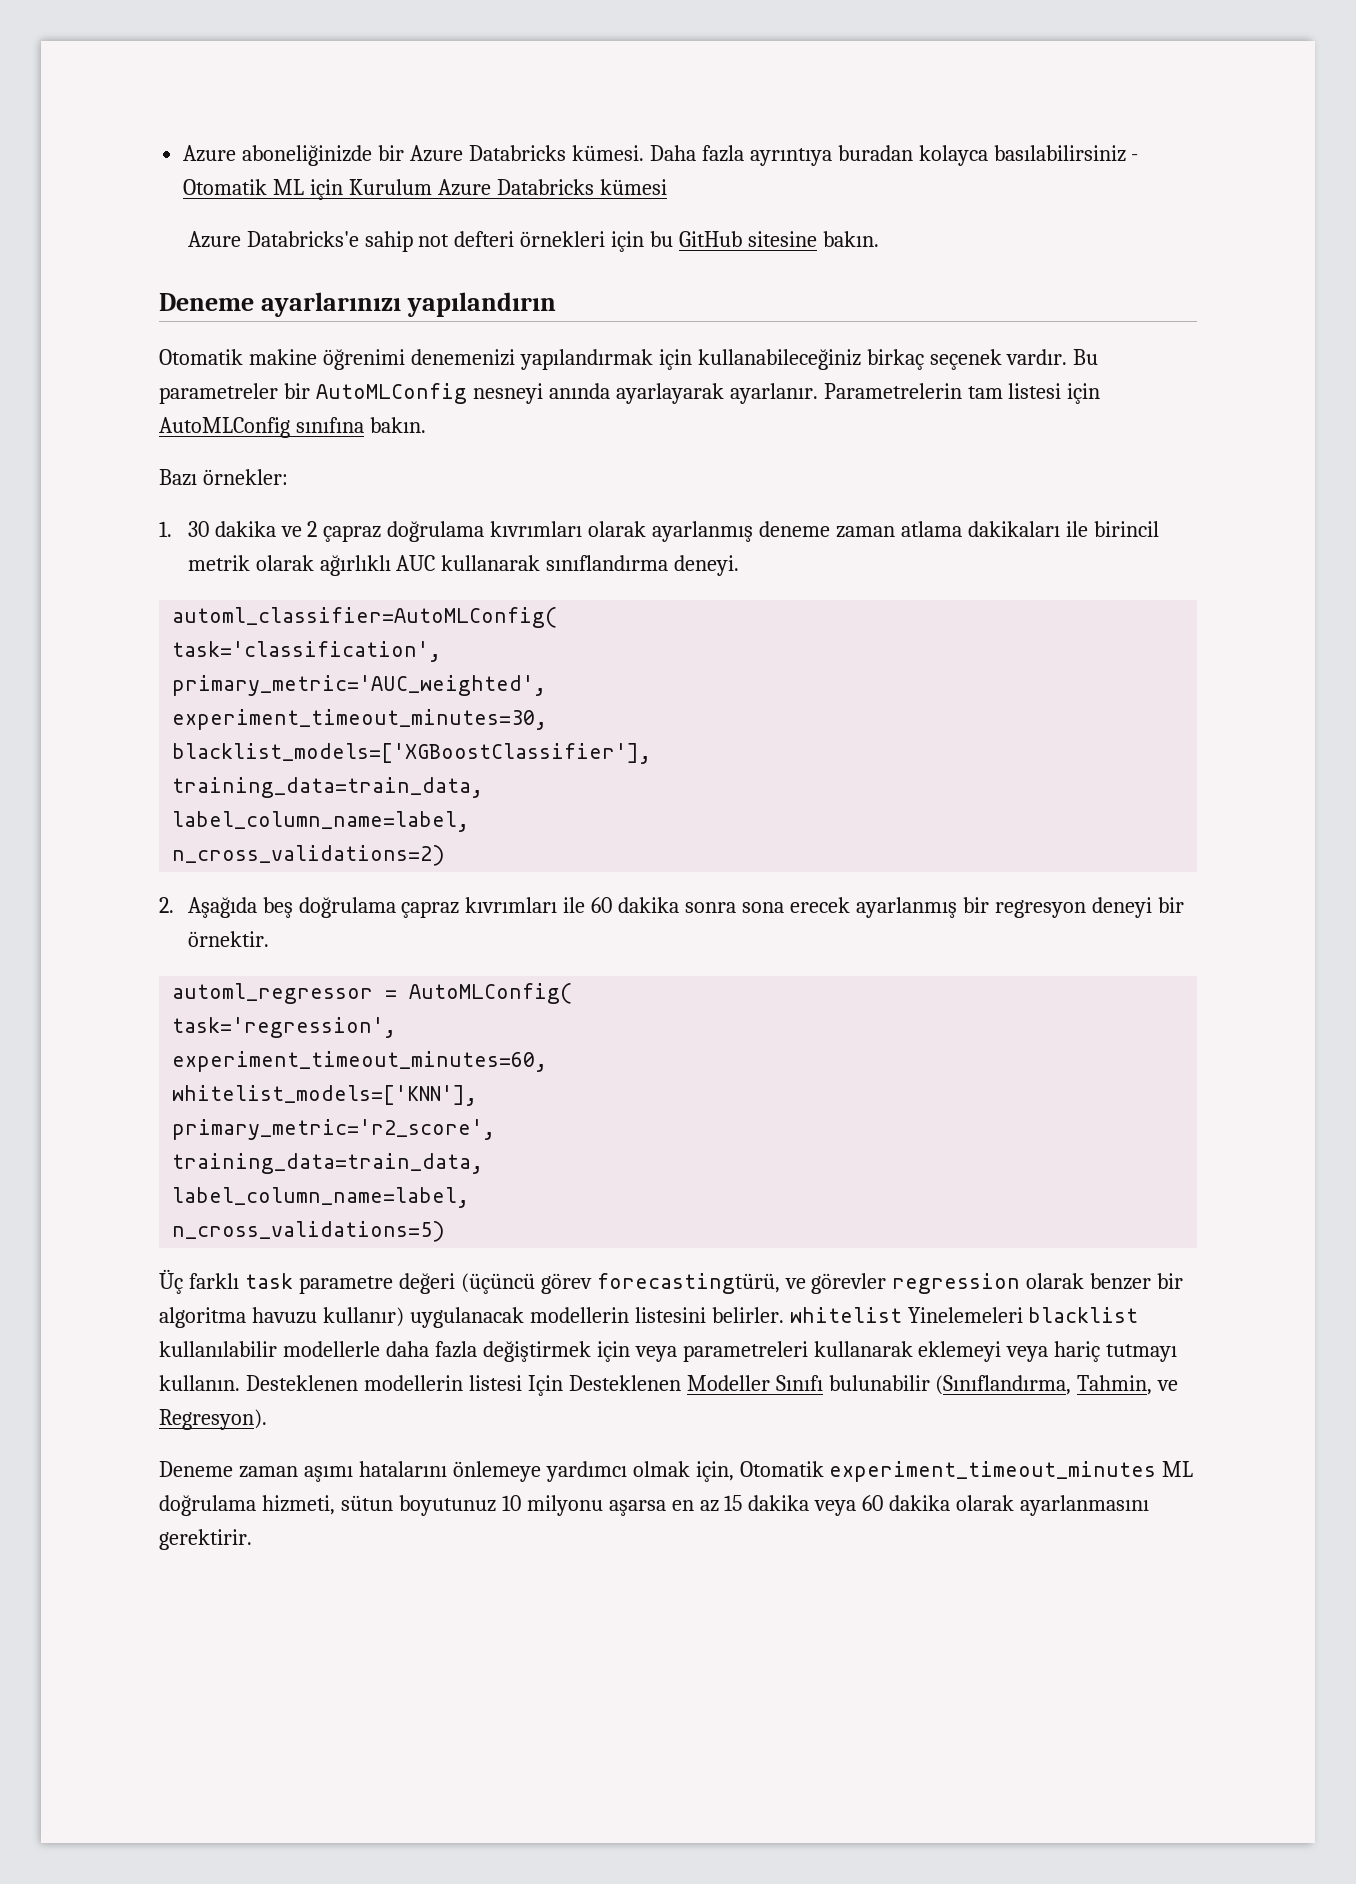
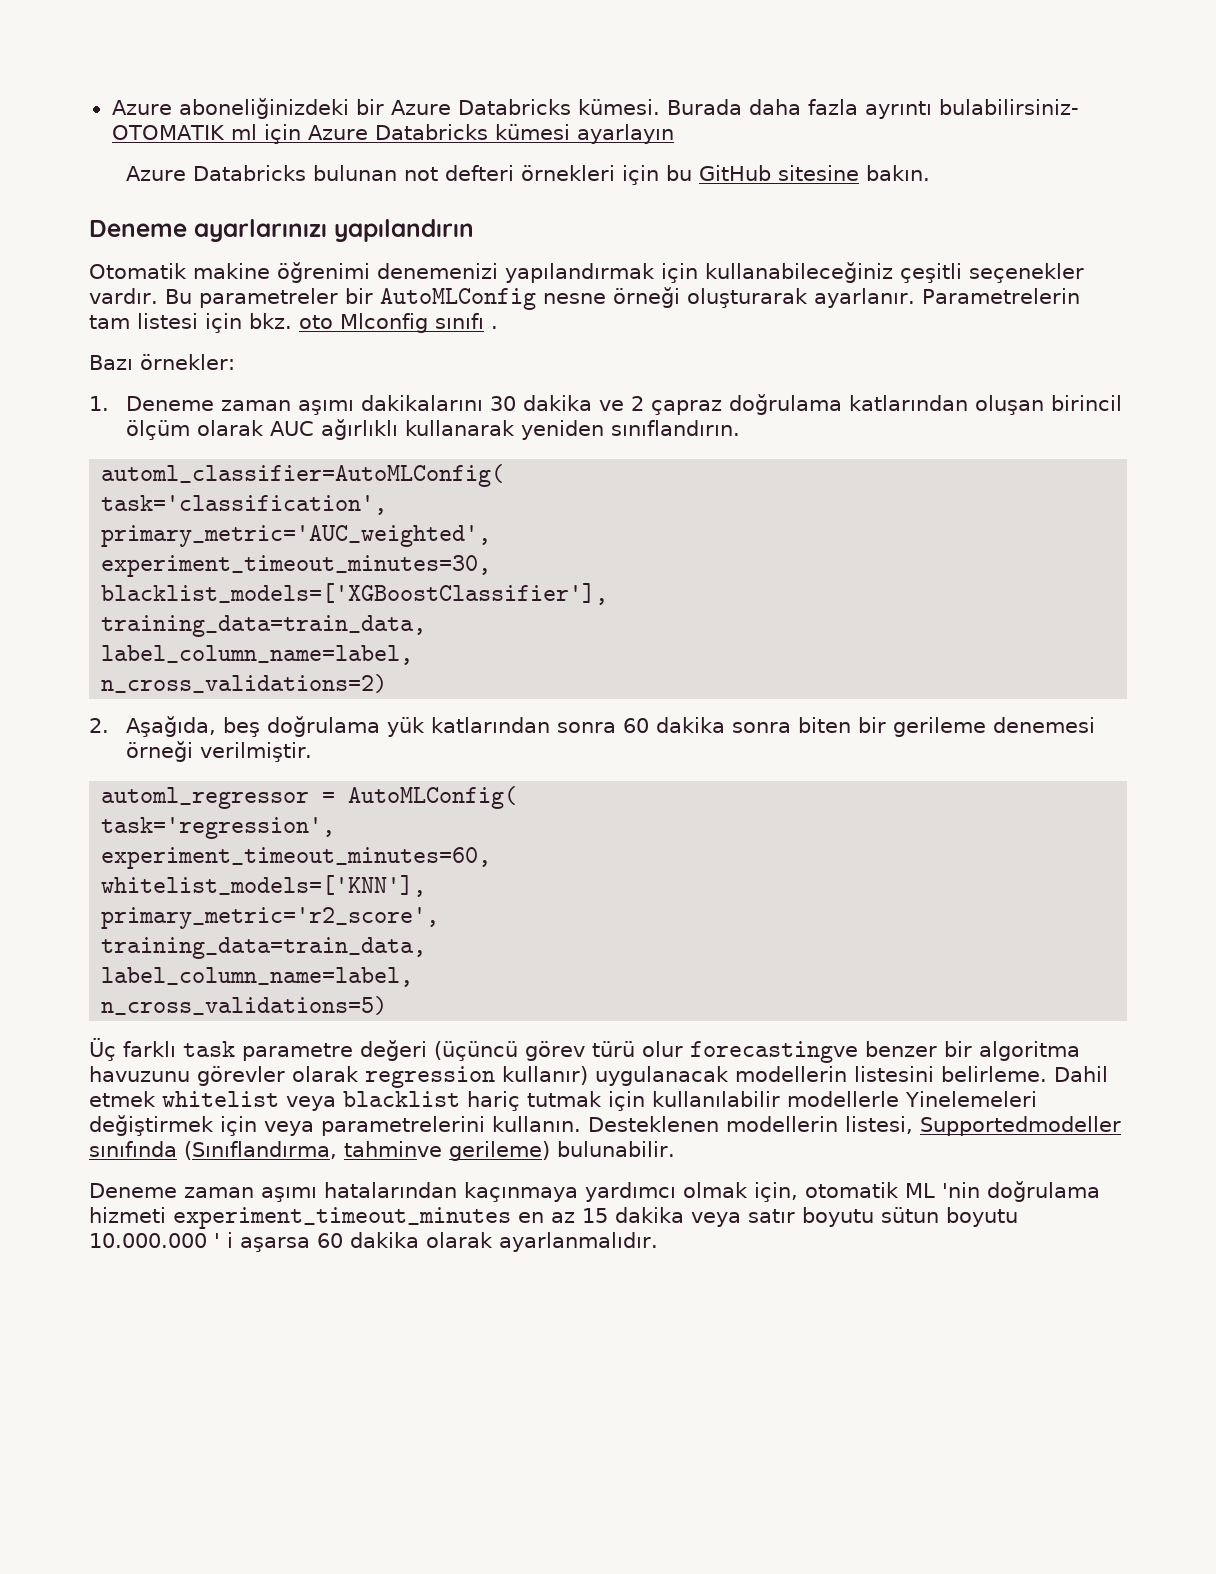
- Azure aboneliğinizde bir Azure Databricks kümesi.
+ Azure aboneliğinizdeki bir Azure Databricks kümesi.
- Daha fazla ayrıntıya buradan kolayca basılabilirsiniz - Otomatik ML için Kurulum Azure Databricks kümesi
- Azure Databricks'e sahip not defteri örnekleri için bu GitHub sitesine bakın.
+ Burada daha fazla ayrıntı bulabilirsiniz- OTOMATIK ml için Azure Databricks kümesi ayarlayın
+ Azure Databricks bulunan not defteri örnekleri için bu GitHub sitesine bakın.
- Otomatik makine öğrenimi denemenizi yapılandırmak için kullanabileceğiniz birkaç seçenek vardır.
+ Otomatik makine öğrenimi denemenizi yapılandırmak için kullanabileceğiniz çeşitli seçenekler vardır.
- Bu parametreler bir AutoMLConfig nesneyi anında ayarlayarak ayarlanır.
+ Bu parametreler bir AutoMLConfig nesne örneği oluşturarak ayarlanır.
- Parametrelerin tam listesi için AutoMLConfig sınıfına bakın.
+ Parametrelerin tam listesi için bkz. oto Mlconfig sınıfı .
- 1. 30 dakika ve 2 çapraz doğrulama kıvrımları olarak ayarlanmış deneme zaman atlama dakikaları ile birincil metrik olarak ağırlıklı AUC kullanarak sınıflandırma deneyi.
+ 1. Deneme zaman aşımı dakikalarını 30 dakika ve 2 çapraz doğrulama katlarından oluşan birincil ölçüm olarak AUC ağırlıklı kullanarak yeniden sınıflandırın.
- 2. Aşağıda beş doğrulama çapraz kıvrımları ile 60 dakika sonra sona erecek ayarlanmış bir regresyon deneyi bir örnektir.
+ 2. Aşağıda, beş doğrulama yük katlarından sonra 60 dakika sonra biten bir gerileme denemesi örneği verilmiştir.
- Üç farklı task parametre değeri (üçüncü görev forecastingtürü, ve görevler regression olarak benzer bir algoritma havuzu kullanır) uygulanacak modellerin listesini belirler. whitelist Yinelemeleri blacklist kullanılabilir modellerle daha fazla değiştirmek için veya parametreleri kullanarak eklemeyi veya hariç tutmayı kullanın. Desteklenen modellerin listesi Için Desteklenen Modeller Sınıfı bulunabilir (Sınıflandırma, Tahmin, ve Regresyon).
- Deneme zaman aşımı hatalarını önlemeye yardımcı olmak için, Otomatik experiment_timeout_minutes ML doğrulama hizmeti, sütun boyutunuz 10 milyonu aşarsa en az 15 dakika veya 60 dakika olarak ayarlanmasını gerektirir.
+ Üç farklı task parametre değeri (üçüncü görev türü olur forecastingve benzer bir algoritma havuzunu görevler olarak regression kullanır) uygulanacak modellerin listesini belirleme. Dahil etmek whitelist veya blacklist hariç tutmak için kullanılabilir modellerle Yinelemeleri değiştirmek için veya parametrelerini kullanın. Desteklenen modellerin listesi, Supportedmodeller sınıfında (Sınıflandırma, tahminve gerileme) bulunabilir.
+ Deneme zaman aşımı hatalarından kaçınmaya yardımcı olmak için, otomatik ML 'nin doğrulama hizmeti experiment_timeout_minutes en az 15 dakika veya satır boyutu sütun boyutu 10.000.000 ' i aşarsa 60 dakika olarak ayarlanmalıdır.

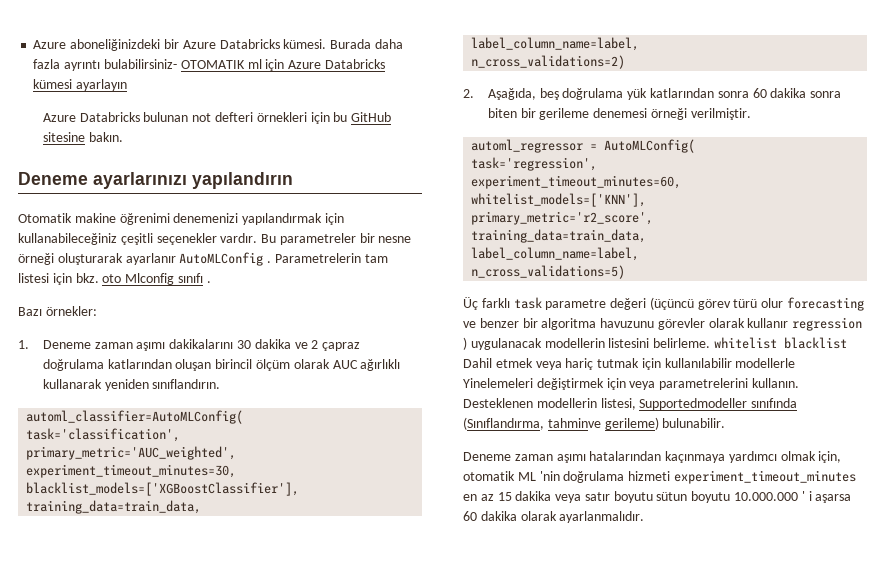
- Bu parametreler bir AutoMLConfig nesne örneği oluşturarak ayarlanır.
+ Bu parametreler bir nesne örneği oluşturarak ayarlanır AutoMLConfig .
- Üç farklı task parametre değeri (üçüncü görev türü olur forecastingve benzer bir algoritma havuzunu görevler olarak regression kullanır) uygulanacak modellerin listesini belirleme. Dahil etmek whitelist veya blacklist hariç tutmak için kullanılabilir modellerle Yinelemeleri değiştirmek için veya parametrelerini kullanın.
+ Üç farklı task parametre değeri (üçüncü görev türü olur forecasting ve benzer bir algoritma havuzunu görevler olarak kullanır regression ) uygulanacak modellerin listesini belirleme. whitelist blacklist Dahil etmek veya hariç tutmak için kullanılabilir modellerle Yinelemeleri değiştirmek için veya parametrelerini kullanın.

